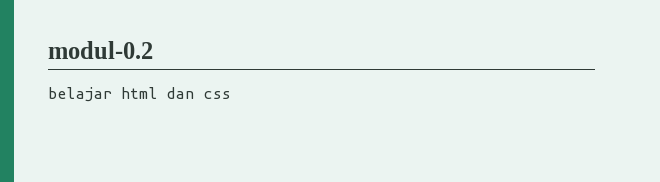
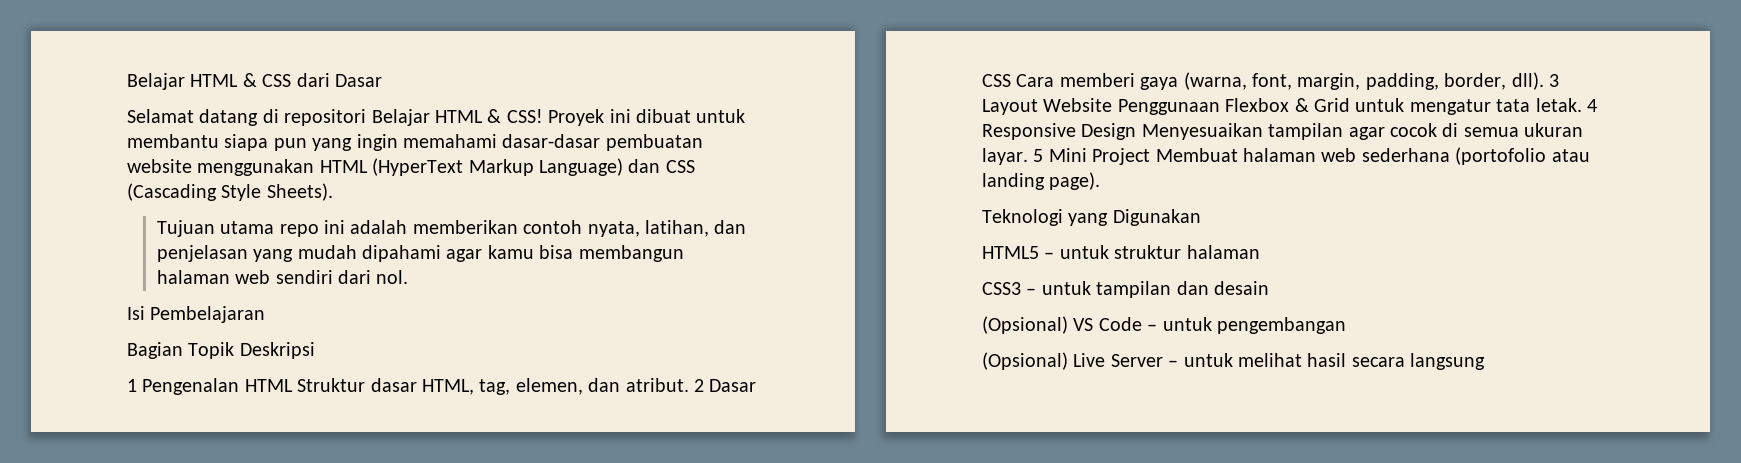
- modul-0.2
- belajar html dan css
+ Belajar HTML & CSS dari Dasar
+ Selamat datang di repositori Belajar HTML & CSS! Proyek ini dibuat untuk membantu siapa pun yang ingin memahami dasar-dasar pembuatan website menggunakan HTML (HyperText Markup Language) dan CSS (Cascading Style Sheets).
+ Tujuan utama repo ini adalah memberikan contoh nyata, latihan, dan penjelasan yang mudah dipahami agar kamu bisa membangun halaman web sendiri dari nol.
+ Isi Pembelajaran
+ Bagian Topik Deskripsi
+ 1 Pengenalan HTML Struktur dasar HTML, tag, elemen, dan atribut. 2 Dasar CSS Cara memberi gaya (warna, font, margin, padding, border, dll). 3 Layout Website Penggunaan Flexbox & Grid untuk mengatur tata letak. 4 Responsive Design Menyesuaikan tampilan agar cocok di semua ukuran layar. 5 Mini Project Membuat halaman web sederhana (portofolio atau landing page).
+ Teknologi yang Digunakan
+ HTML5 – untuk struktur halaman
+ CSS3 – untuk tampilan dan desain
+ (Opsional) VS Code – untuk pengembangan
+ (Opsional) Live Server – untuk melihat hasil secara langsung

